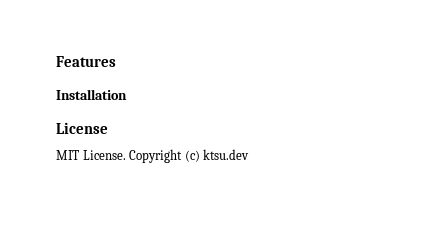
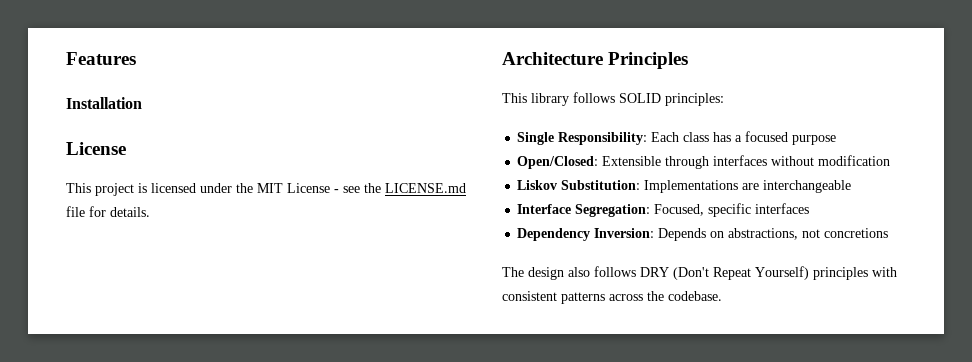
- MIT License. Copyright (c) ktsu.dev
+ This project is licensed under the MIT License - see the LICENSE.md file for details.
+ Architecture Principles
+ This library follows SOLID principles:
+ Single Responsibility: Each class has a focused purpose
+ Open/Closed: Extensible through interfaces without modification
+ Liskov Substitution: Implementations are interchangeable
+ Interface Segregation: Focused, specific interfaces
+ Dependency Inversion: Depends on abstractions, not concretions
+ The design also follows DRY (Don't Repeat Yourself) principles with consistent patterns across the codebase.

